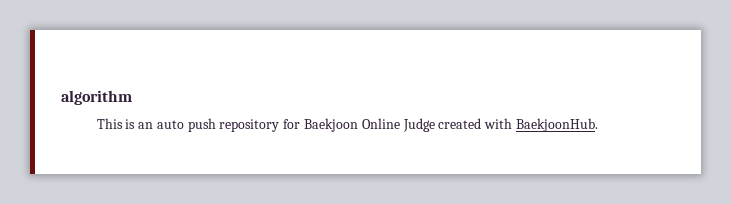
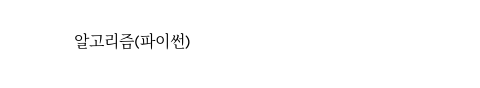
- algorithm
- This is an auto push repository for Baekjoon Online Judge created with BaekjoonHub.
+ 알고리즘(파이썬)

